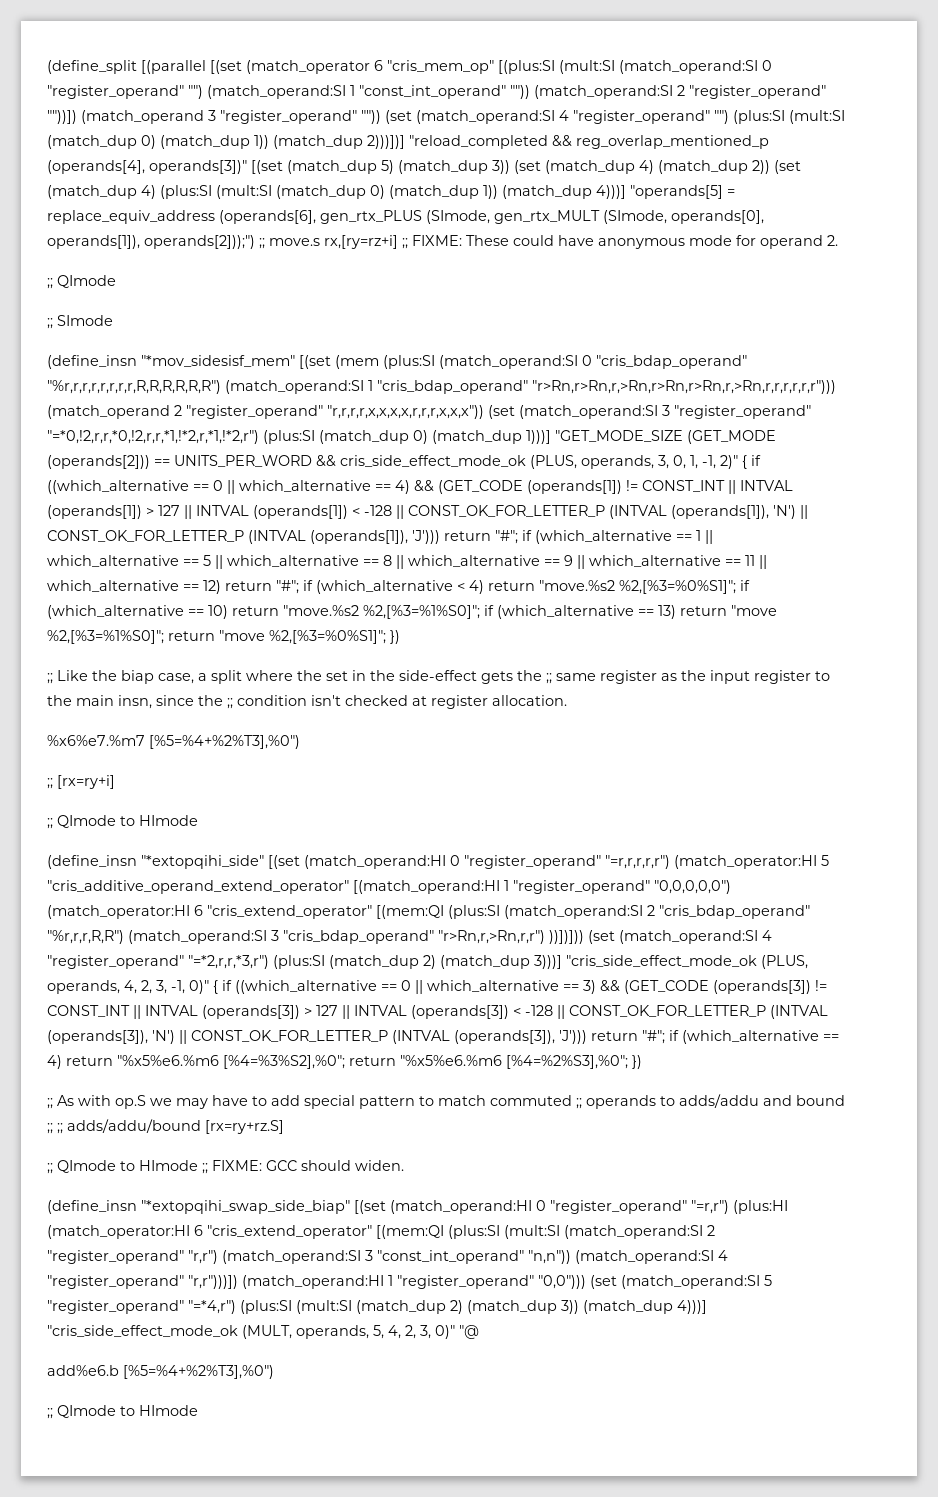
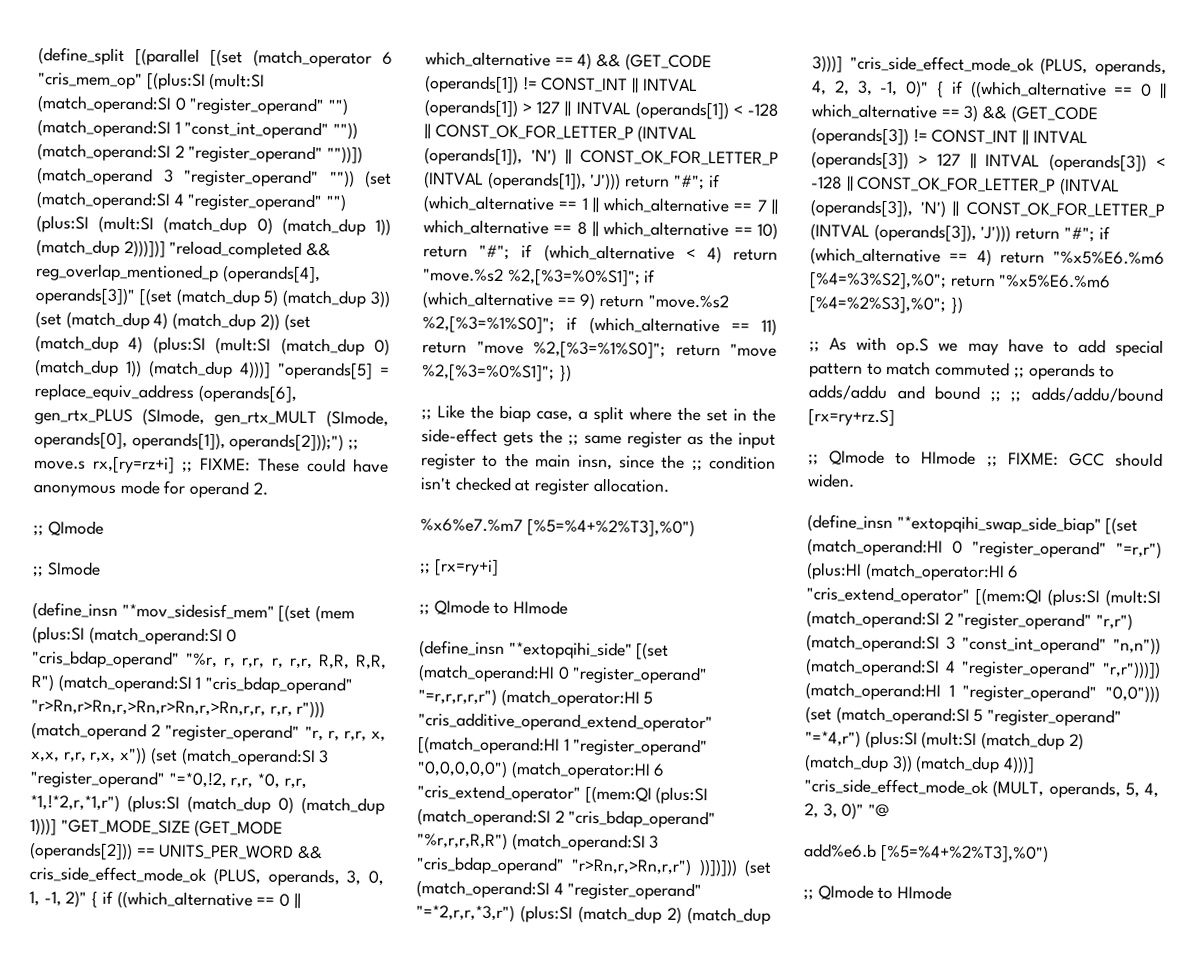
- (define_insn "*mov_sidesisf_mem" [(set (mem (plus:SI (match_operand:SI 0 "cris_bdap_operand" "%r,r,r,r,r,r,r,r,R,R,R,R,R,R") (match_operand:SI 1 "cris_bdap_operand" "r>Rn,r>Rn,r,>Rn,r>Rn,r>Rn,r,>Rn,r,r,r,r,r,r"))) (match_operand 2 "register_operand" "r,r,r,r,x,x,x,x,r,r,r,x,x,x")) (set (match_operand:SI 3 "register_operand" "=*0,!2,r,r,*0,!2,r,r,*1,!*2,r,*1,!*2,r") (plus:SI (match_dup 0) (match_dup 1)))] "GET_MODE_SIZE (GET_MODE (operands[2])) == UNITS_PER_WORD && cris_side_effect_mode_ok (PLUS, operands, 3, 0, 1, -1, 2)" { if ((which_alternative == 0 || which_alternative == 4) && (GET_CODE (operands[1]) != CONST_INT || INTVAL (operands[1]) > 127 || INTVAL (operands[1]) < -128 || CONST_OK_FOR_LETTER_P (INTVAL (operands[1]), 'N') || CONST_OK_FOR_LETTER_P (INTVAL (operands[1]), 'J'))) return "#";
+ (define_insn "*mov_sidesisf_mem" [(set (mem (plus:SI (match_operand:SI 0 "cris_bdap_operand" "%r, r, r,r, r, r,r, R,R, R,R, R") (match_operand:SI 1 "cris_bdap_operand" "r>Rn,r>Rn,r,>Rn,r>Rn,r,>Rn,r,r, r,r, r"))) (match_operand 2 "register_operand" "r, r, r,r, x, x,x, r,r, r,x, x")) (set (match_operand:SI 3 "register_operand" "=*0,!2, r,r, *0, r,r, *1,!*2,r,*1,r") (plus:SI (match_dup 0) (match_dup 1)))] "GET_MODE_SIZE (GET_MODE (operands[2])) == UNITS_PER_WORD && cris_side_effect_mode_ok (PLUS, operands, 3, 0, 1, -1, 2)" { if ((which_alternative == 0 || which_alternative == 4) && (GET_CODE (operands[1]) != CONST_INT || INTVAL (operands[1]) > 127 || INTVAL (operands[1]) < -128 || CONST_OK_FOR_LETTER_P (INTVAL (operands[1]), 'N') || CONST_OK_FOR_LETTER_P (INTVAL (operands[1]), 'J'))) return "#";
- if (which_alternative == 1 || which_alternative == 5 || which_alternative == 8 || which_alternative == 9 || which_alternative == 11 || which_alternative == 12) return "#";
+ if (which_alternative == 1 || which_alternative == 7 || which_alternative == 8 || which_alternative == 10) return "#";
- if (which_alternative == 10) return "move.%s2 %2,[%3=%1%S0]";
+ if (which_alternative == 9) return "move.%s2 %2,[%3=%1%S0]";
- if (which_alternative == 13) return "move %2,[%3=%1%S0]";
+ if (which_alternative == 11) return "move %2,[%3=%1%S0]";
- if (which_alternative == 4) return "%x5%e6.%m6 [%4=%3%S2],%0";
+ if (which_alternative == 4) return "%x5%E6.%m6 [%4=%3%S2],%0";
- return "%x5%e6.%m6 [%4=%2%S3],%0";
+ return "%x5%E6.%m6 [%4=%2%S3],%0";

